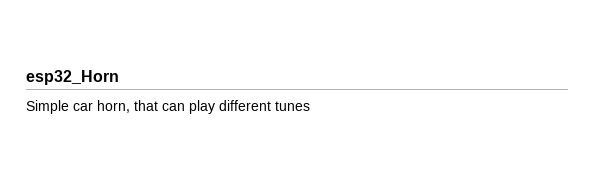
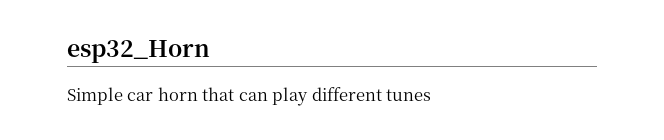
- Simple car horn, that can play different tunes
+ Simple car horn that can play different tunes

